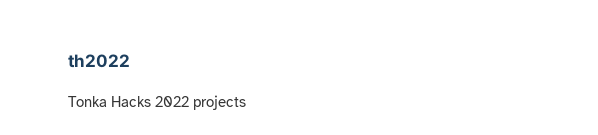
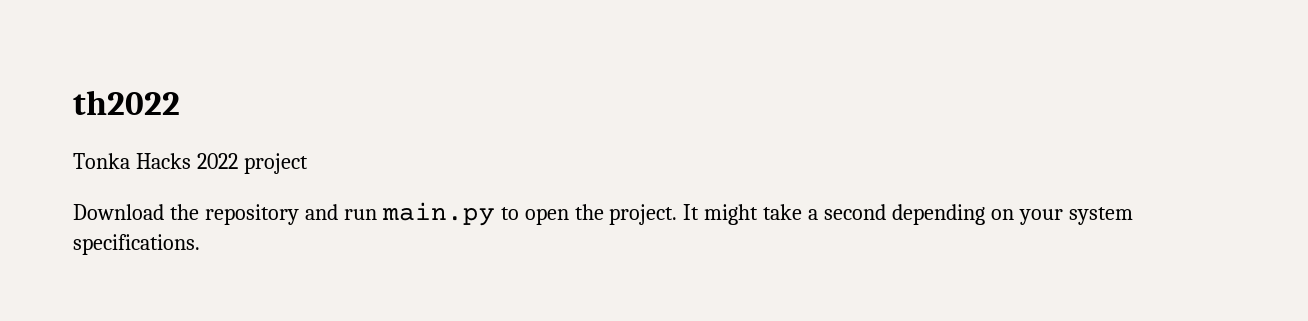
- Tonka Hacks 2022 projects
+ Tonka Hacks 2022 project
+ Download the repository and run main.py to open the project. It might take a second depending on your system specifications.

